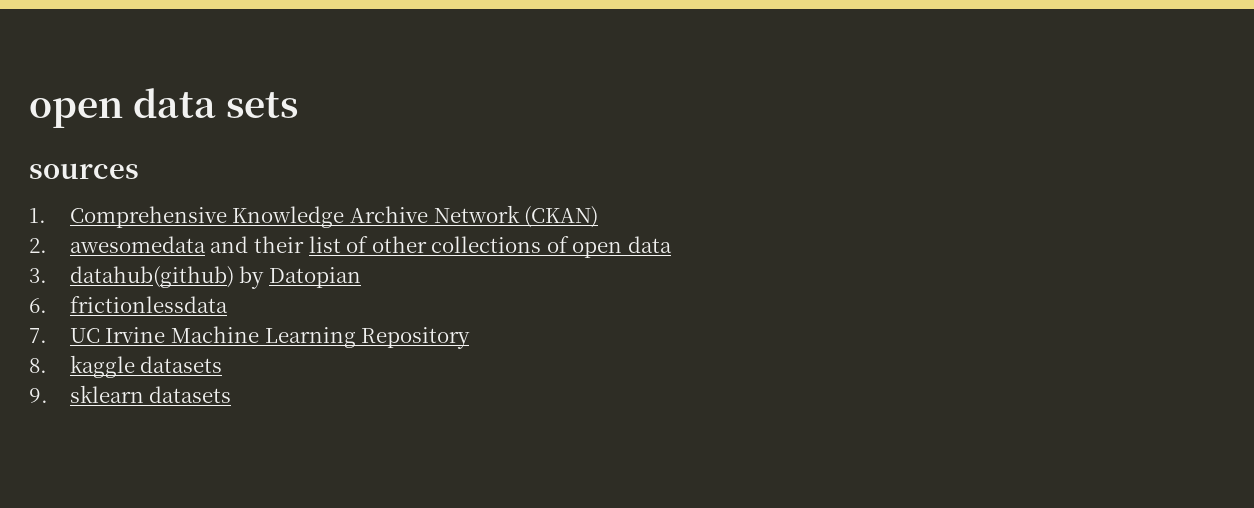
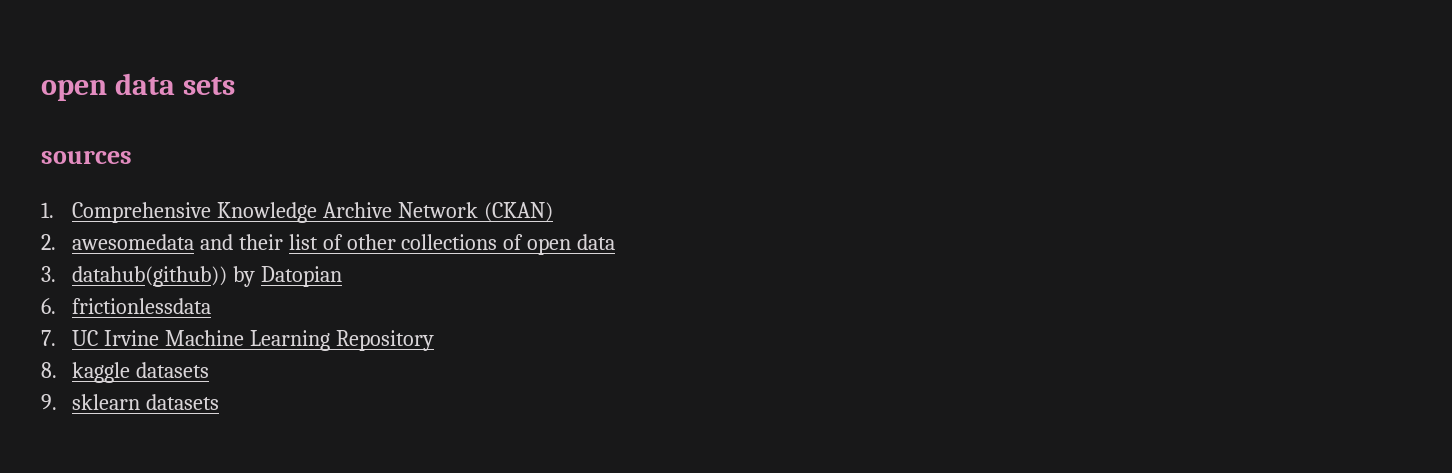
- 3. datahub(github) by Datopian
+ 3. datahub(github)) by Datopian

